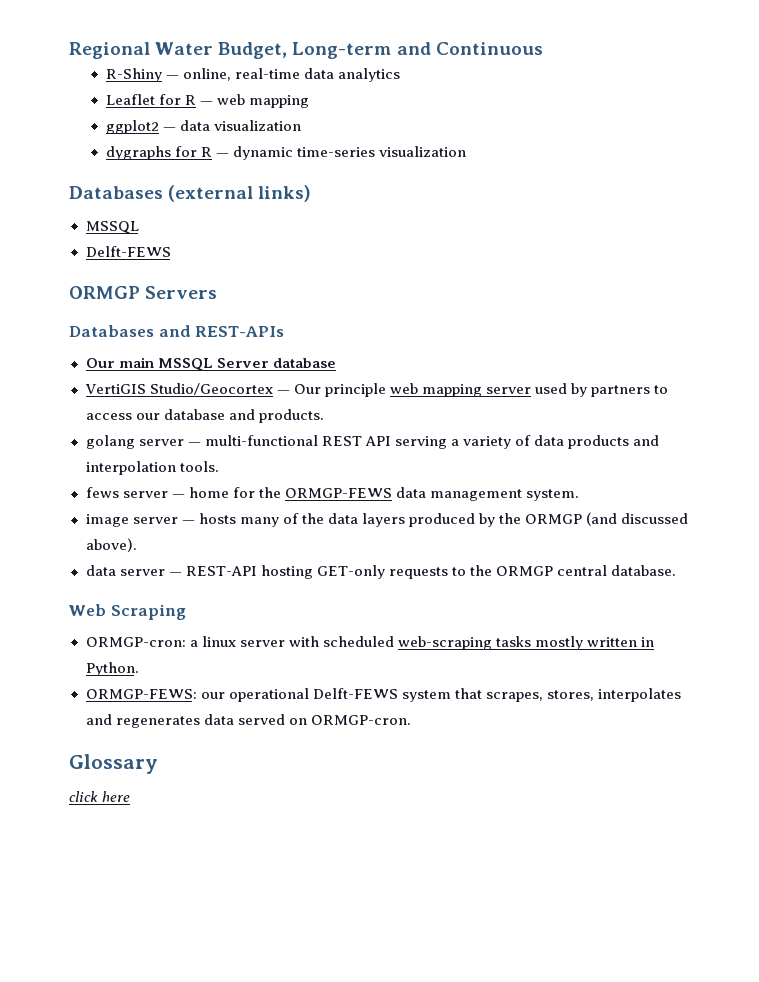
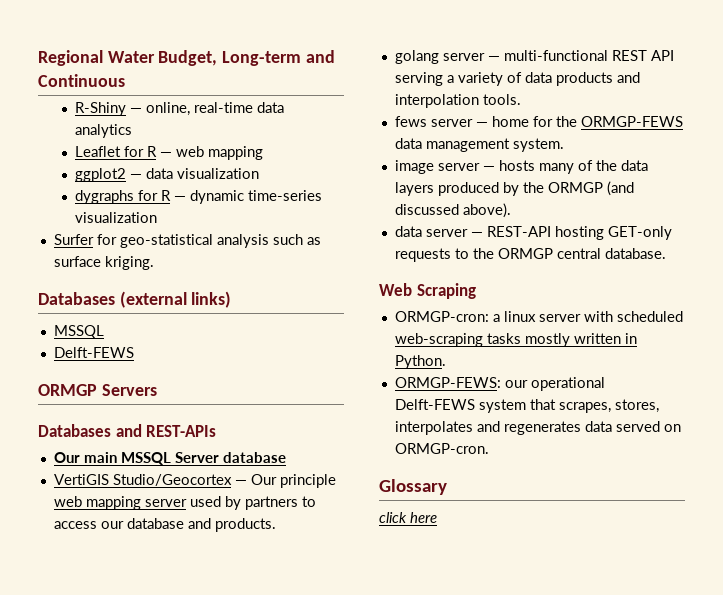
+ Surfer for geo-statistical analysis such as surface kriging.

